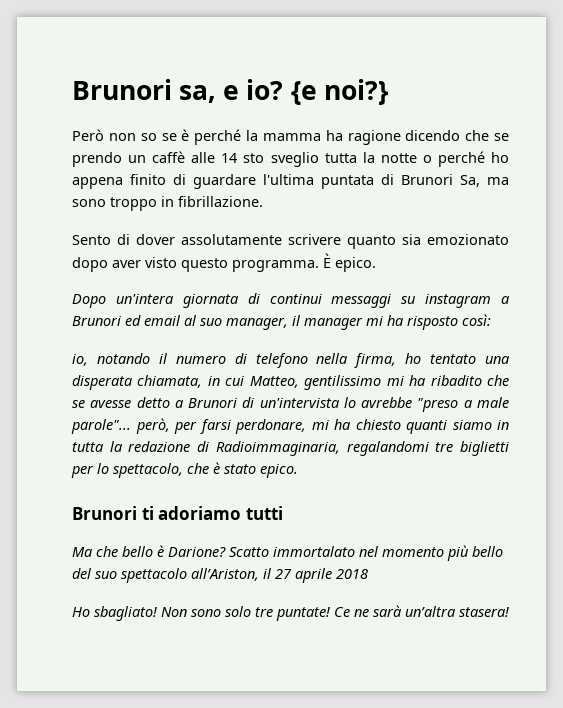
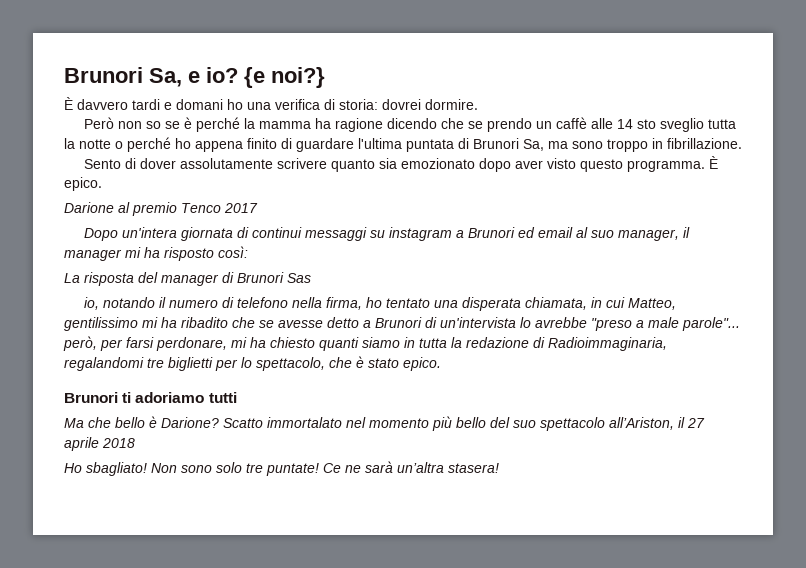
- Brunori sa, e io?
+ Brunori Sa, e io?
+ È davvero tardi e domani ho una verifica di storia: dovrei dormire.
+ Darione al premio Tenco 2017
+ La risposta del manager di Brunori Sas

